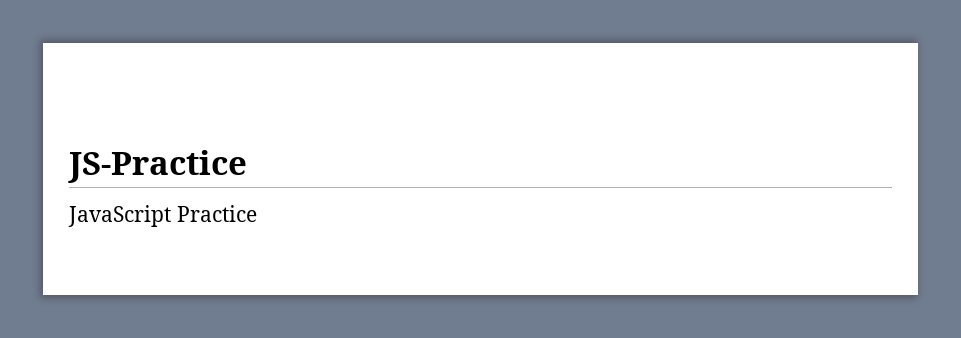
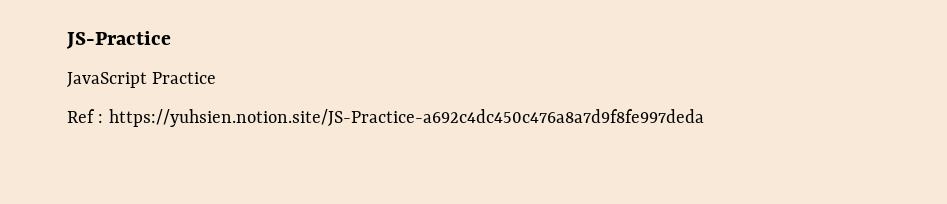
+ Ref : https://yuhsien.notion.site/JS-Practice-a692c4dc450c476a8a7d9f8fe997deda

